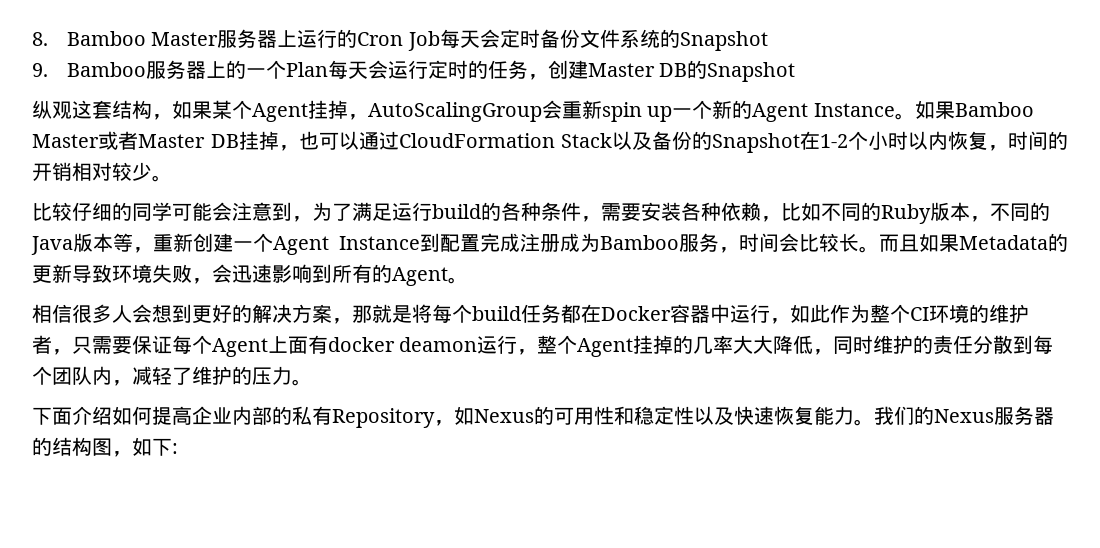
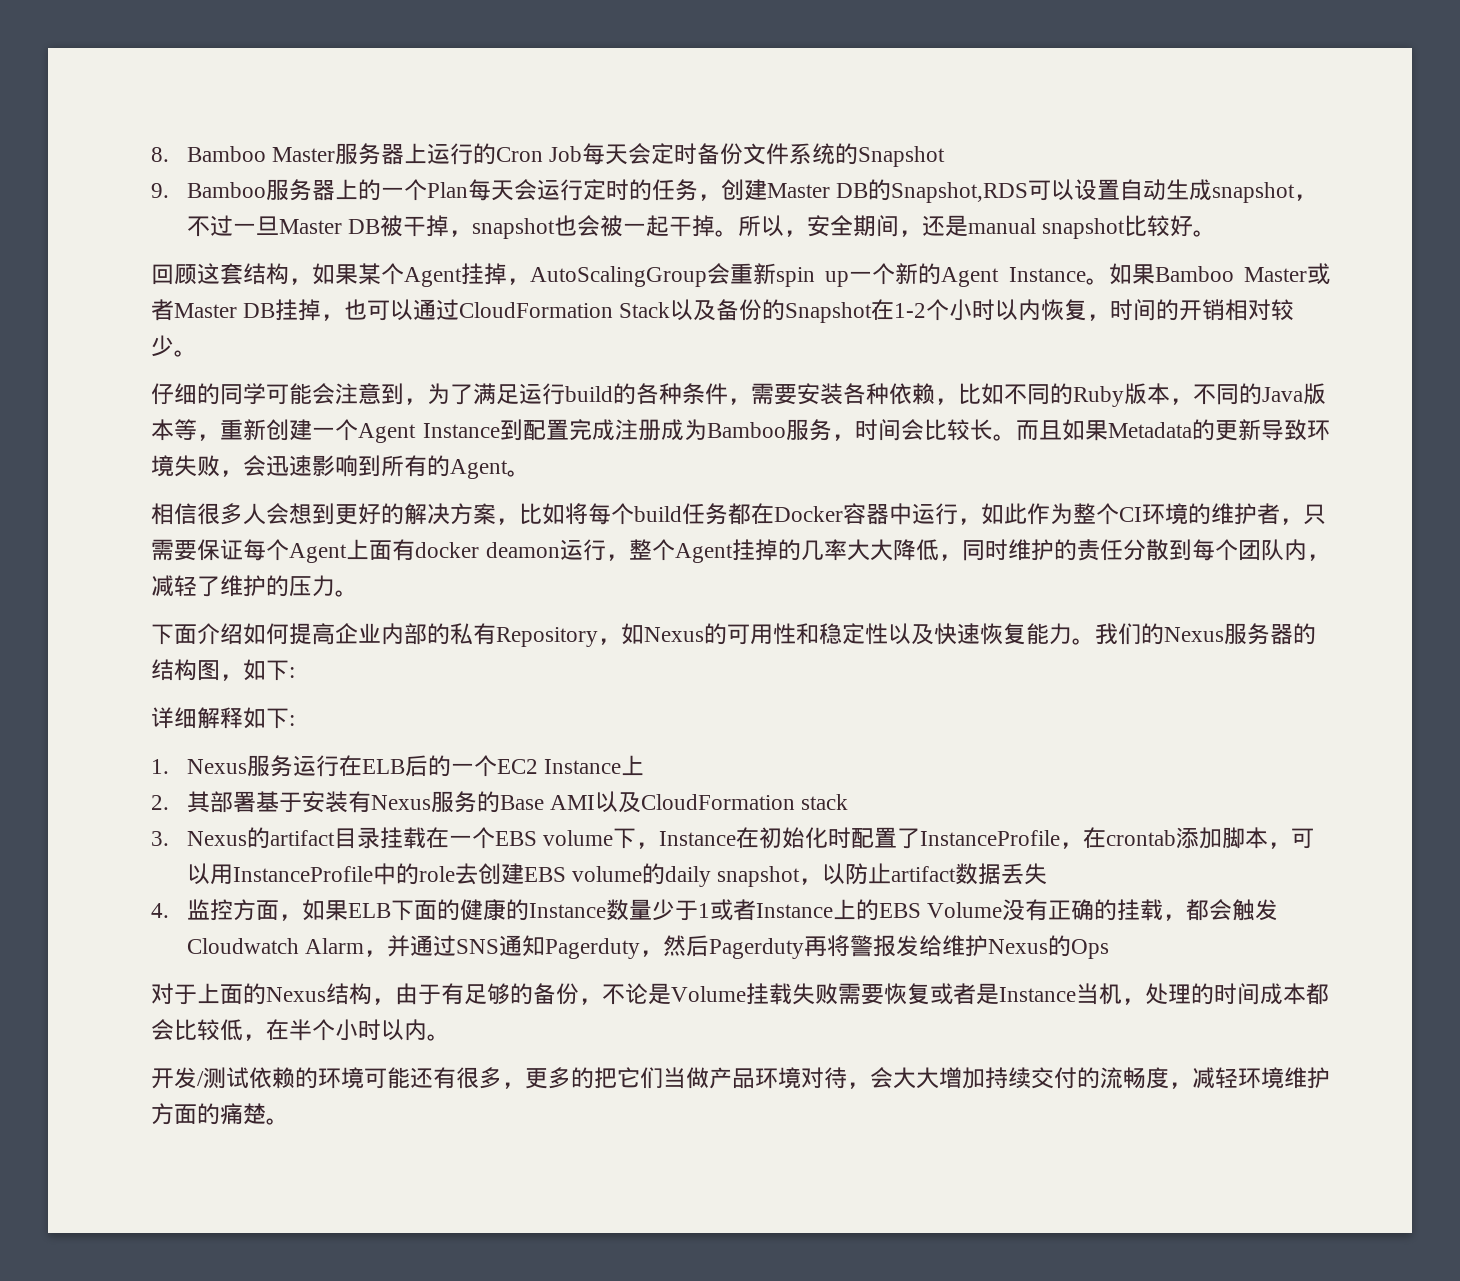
- 9. Bamboo服务器上的一个Plan每天会运行定时的任务，创建Master DB的Snapshot
- 纵观这套结构，如果某个Agent挂掉，AutoScalingGroup会重新spin up一个新的Agent Instance。
+ 9. Bamboo服务器上的一个Plan每天会运行定时的任务，创建Master DB的Snapshot,RDS可以设置自动生成snapshot，不过一旦Master DB被干掉，snapshot也会被一起干掉。所以，安全期间，还是manual snapshot比较好。
+ 回顾这套结构，如果某个Agent挂掉，AutoScalingGroup会重新spin up一个新的Agent Instance。
- 比较仔细的同学可能会注意到，为了满足运行build的各种条件，需要安装各种依赖，比如不同的Ruby版本，不同的Java版本等，重新创建一个Agent Instance到配置完成注册成为Bamboo服务，时间会比较长。
+ 仔细的同学可能会注意到，为了满足运行build的各种条件，需要安装各种依赖，比如不同的Ruby版本，不同的Java版本等，重新创建一个Agent Instance到配置完成注册成为Bamboo服务，时间会比较长。
- 相信很多人会想到更好的解决方案，那就是将每个build任务都在Docker容器中运行，如此作为整个CI环境的维护者，只需要保证每个Agent上面有docker deamon运行，整个Agent挂掉的几率大大降低，同时维护的责任分散到每个团队内，减轻了维护的压力。
+ 相信很多人会想到更好的解决方案，比如将每个build任务都在Docker容器中运行，如此作为整个CI环境的维护者，只需要保证每个Agent上面有docker deamon运行，整个Agent挂掉的几率大大降低，同时维护的责任分散到每个团队内，减轻了维护的压力。
+ 详细解释如下:
+ 1. Nexus服务运行在ELB后的一个EC2 Instance上
+ 2.其部署基于安装有Nexus服务的Base AMI以及CloudFormation stack
+ 3. Nexus的artifact目录挂载在一个EBS volume下，Instance在初始化时配置了InstanceProfile，在crontab添加脚本，可以用InstanceProfile中的role去创建EBS volume的daily snapshot，以防止artifact数据丢失
+ 4.监控方面，如果ELB下面的健康的Instance数量少于1或者Instance上的EBS Volume没有正确的挂载，都会触发Cloudwatch Alarm，并通过SNS通知Pagerduty，然后Pagerduty再将警报发给维护Nexus的Ops
+ 对于上面的Nexus结构，由于有足够的备份，不论是Volume挂载失败需要恢复或者是Instance当机，处理的时间成本都会比较低，在半个小时以内。
+ 开发/测试依赖的环境可能还有很多，更多的把它们当做产品环境对待，会大大增加持续交付的流畅度，减轻环境维护方面的痛楚。

